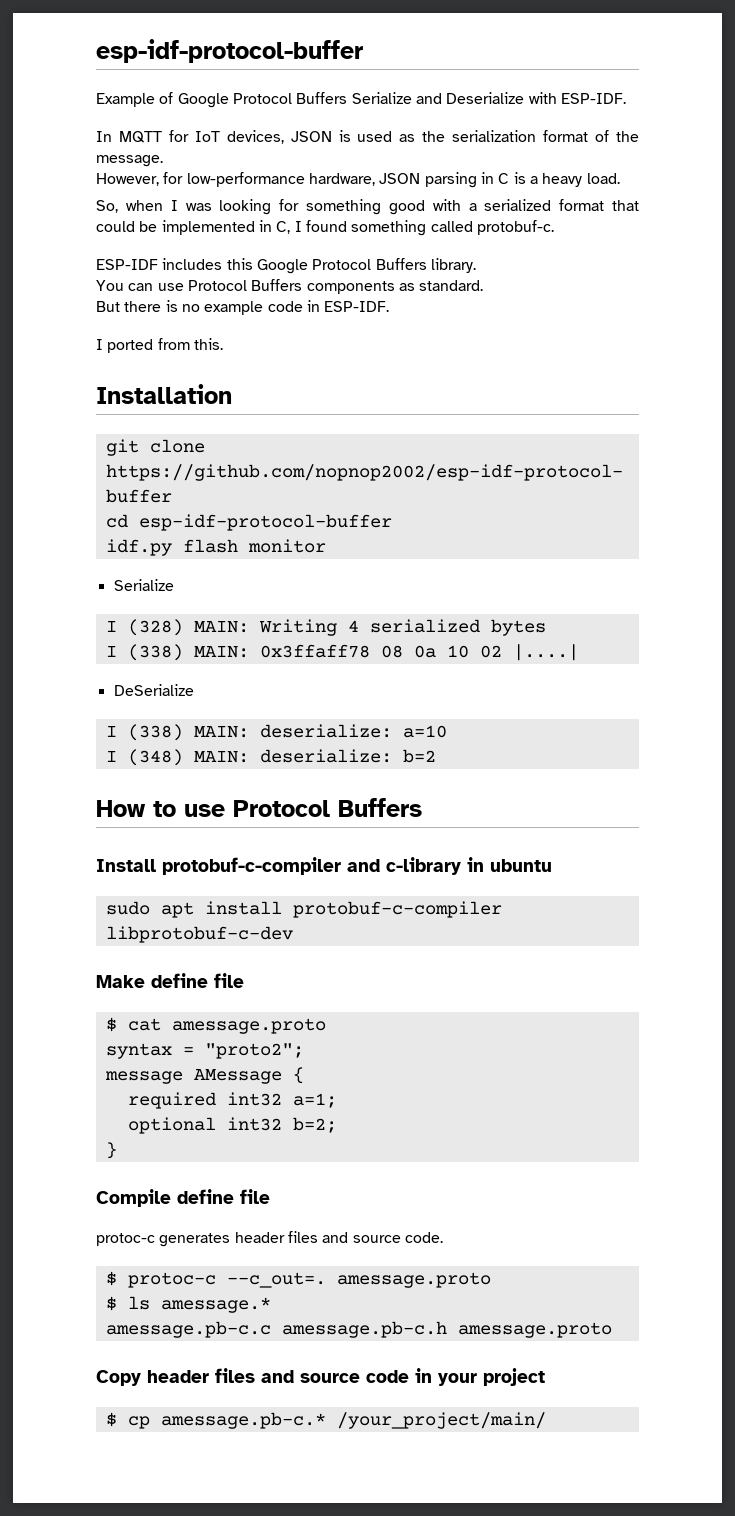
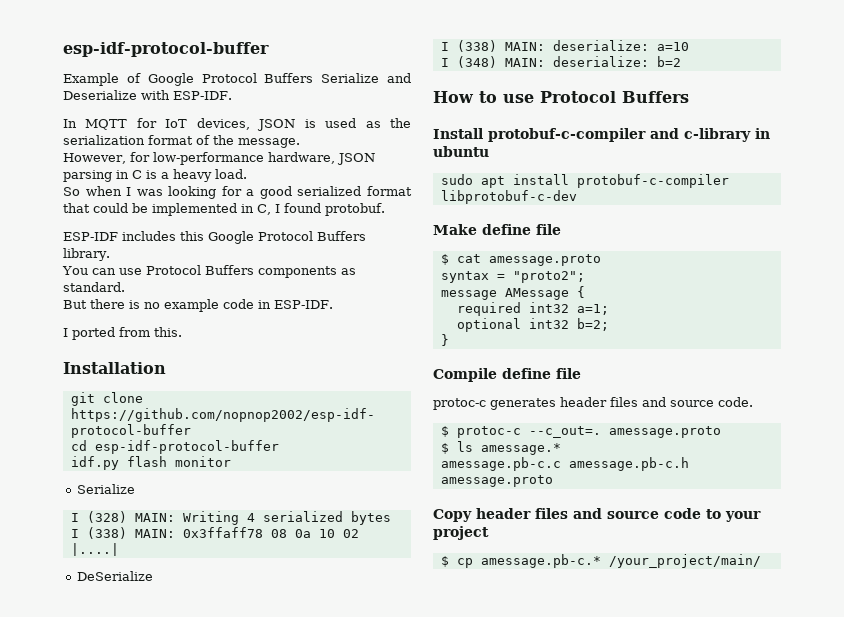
- So, when I was looking for something good with a serialized format that could be implemented in C, I found something called protobuf-c.
+ So when I was looking for a good serialized format that could be implemented in C, I found protobuf.
- Copy header files and source code in your project
+ Copy header files and source code to your project

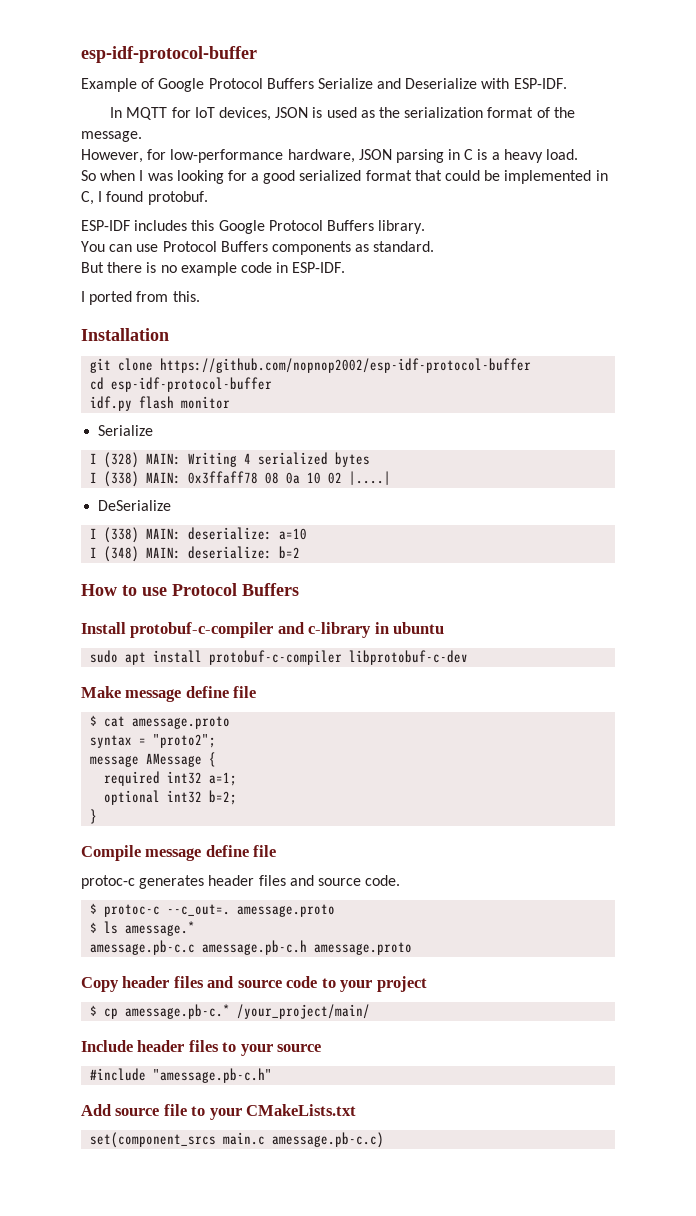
- Make define file
+ Make message define file
- Compile define file
+ Compile message define file
+ Include header files to your source
+ #include "amessage.pb-c.h"
+ Add source file to your CMakeLists.txt
+ set(component_srcs main.c amessage.pb-c.c)

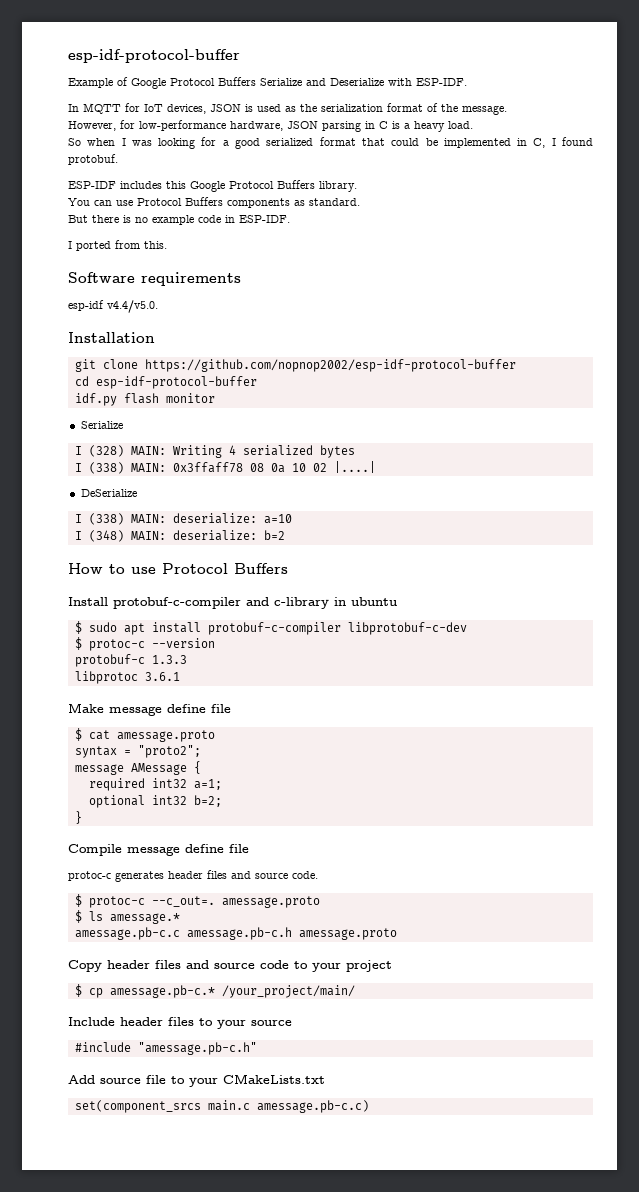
+ Software requirements
+ esp-idf v4.4/v5.0.
- sudo apt install protobuf-c-compiler libprotobuf-c-dev
+ $ sudo apt install protobuf-c-compiler libprotobuf-c-dev
+ $ protoc-c --version
+ protobuf-c 1.3.3
+ libprotoc 3.6.1

